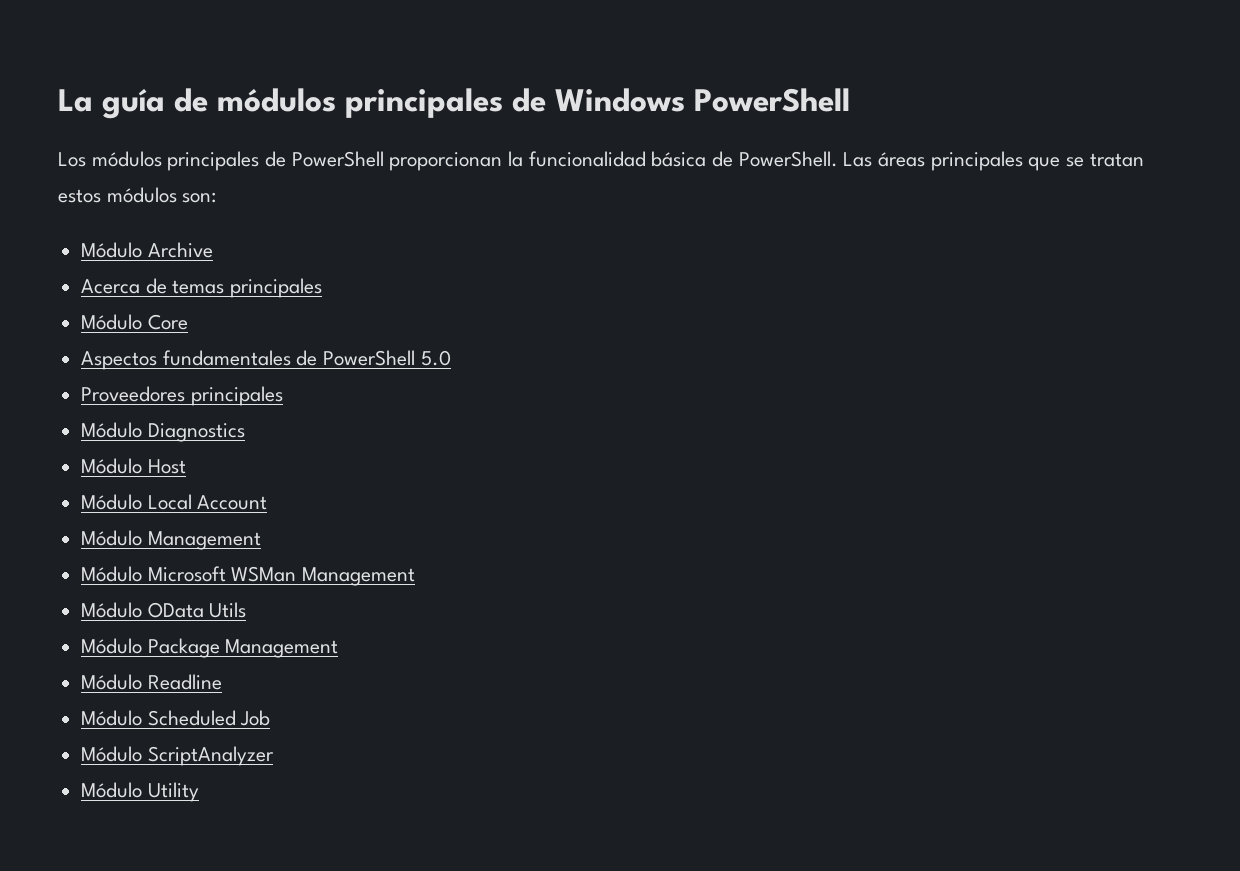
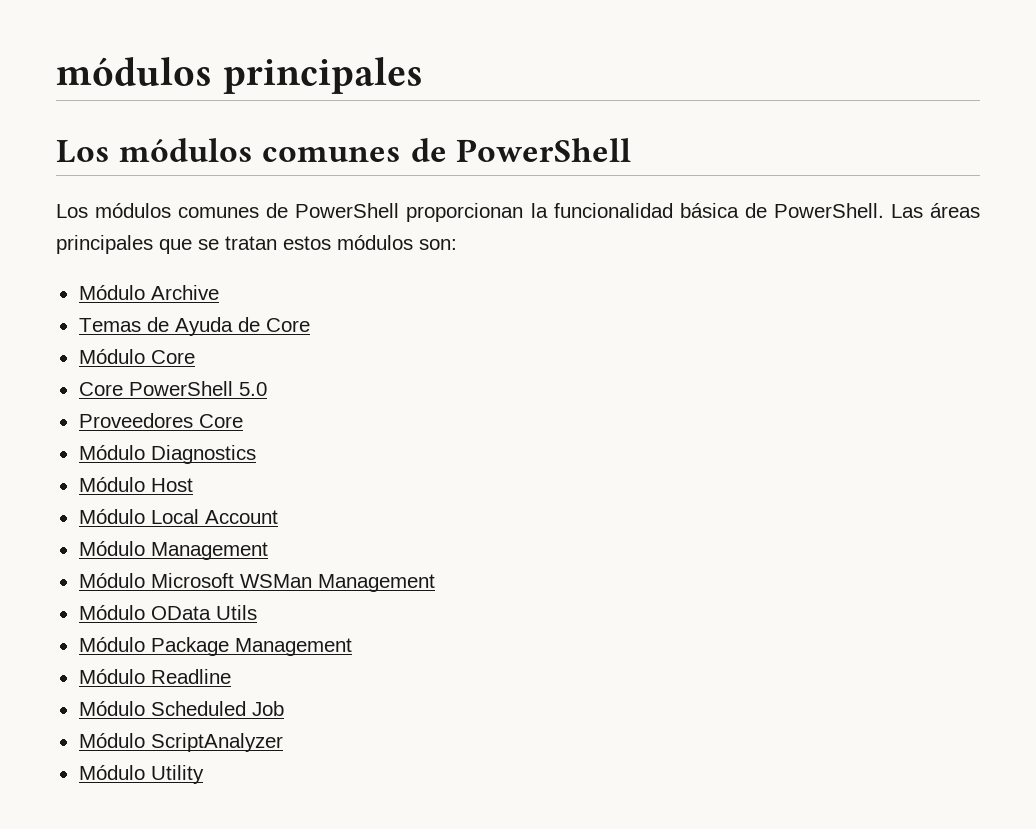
- La guía de módulos principales de Windows PowerShell
+ módulos principales
+ Los módulos comunes de PowerShell
- Los módulos principales de PowerShell proporcionan la funcionalidad básica de PowerShell.
+ Los módulos comunes de PowerShell proporcionan la funcionalidad básica de PowerShell.
- Acerca de temas principales
+ Temas de Ayuda de Core
- Aspectos fundamentales de PowerShell 5.0
+ Core PowerShell 5.0
- Proveedores principales
+ Proveedores Core

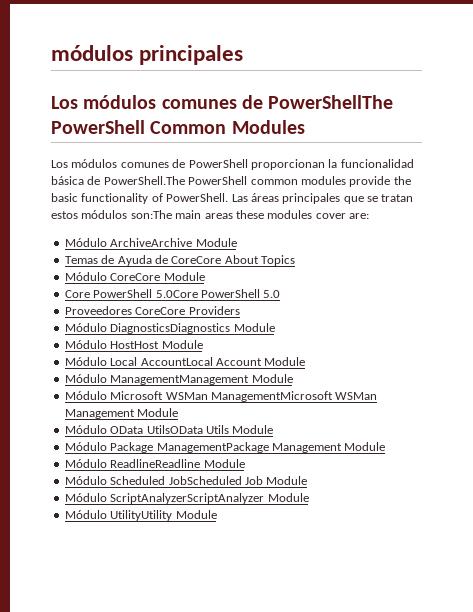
  módulos principales
- Los módulos comunes de PowerShell
+ Los módulos comunes de PowerShellThe PowerShell Common Modules
- Los módulos comunes de PowerShell proporcionan la funcionalidad básica de PowerShell.
+ Los módulos comunes de PowerShell proporcionan la funcionalidad básica de PowerShell.The PowerShell common modules provide the basic functionality of PowerShell.
- Las áreas principales que se tratan estos módulos son:
- Módulo Archive
+ Las áreas principales que se tratan estos módulos son:The main areas these modules cover are:
+ Módulo ArchiveArchive Module
- Temas de Ayuda de Core
- Módulo Core
+ Temas de Ayuda de CoreCore About Topics
+ Módulo CoreCore Module
- Core PowerShell 5.0
+ Core PowerShell 5.0Core PowerShell 5.0
- Proveedores Core
- Módulo Diagnostics
- Módulo Host
+ Proveedores CoreCore Providers
+ Módulo DiagnosticsDiagnostics Module
+ Módulo HostHost Module
- Módulo Local Account
- Módulo Management
+ Módulo Local AccountLocal Account Module
+ Módulo ManagementManagement Module
- Módulo Microsoft WSMan Management
+ Módulo Microsoft WSMan ManagementMicrosoft WSMan Management Module
- Módulo OData Utils
+ Módulo OData UtilsOData Utils Module
- Módulo Package Management
- Módulo Readline
+ Módulo Package ManagementPackage Management Module
+ Módulo ReadlineReadline Module
- Módulo Scheduled Job
- Módulo ScriptAnalyzer
- Módulo Utility
+ Módulo Scheduled JobScheduled Job Module
+ Módulo ScriptAnalyzerScriptAnalyzer Module
+ Módulo UtilityUtility Module

